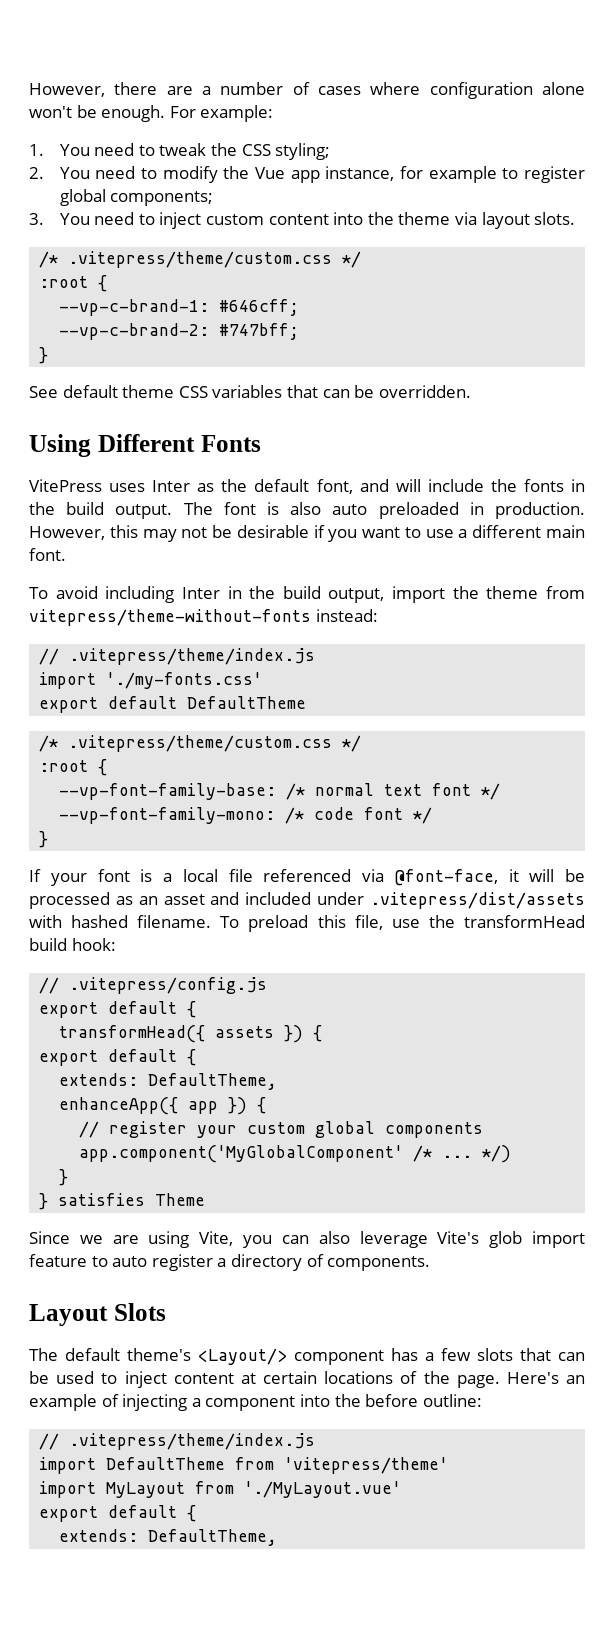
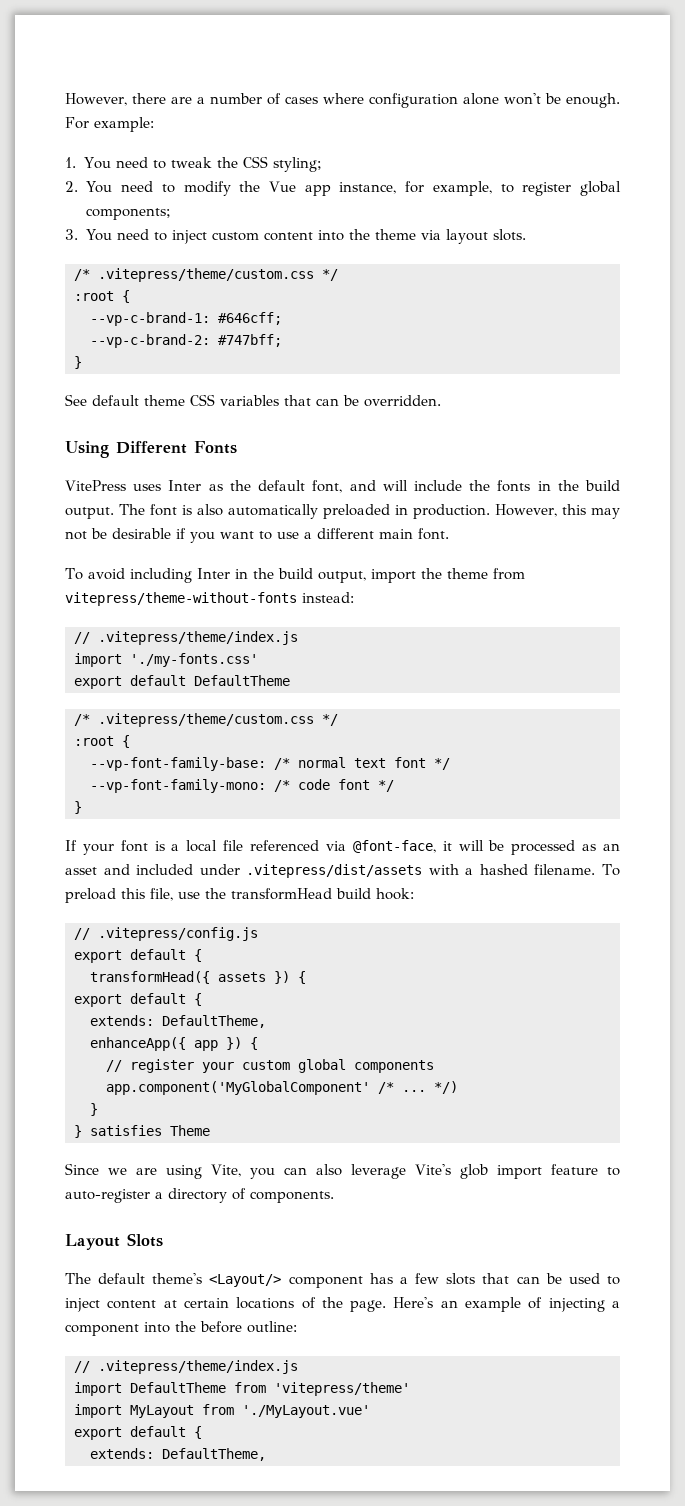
- 2. You need to modify the Vue app instance, for example to register global components;
+ 2. You need to modify the Vue app instance, for example, to register global components;
- The font is also auto preloaded in production.
+ The font is also automatically preloaded in production.
- If your font is a local file referenced via @font-face, it will be processed as an asset and included under .vitepress/dist/assets with hashed filename.
+ If your font is a local file referenced via @font-face, it will be processed as an asset and included under .vitepress/dist/assets with a hashed filename.
- Since we are using Vite, you can also leverage Vite's glob import feature to auto register a directory of components.
+ Since we are using Vite, you can also leverage Vite's glob import feature to auto-register a directory of components.

